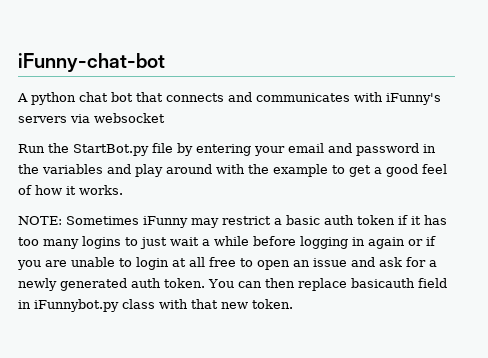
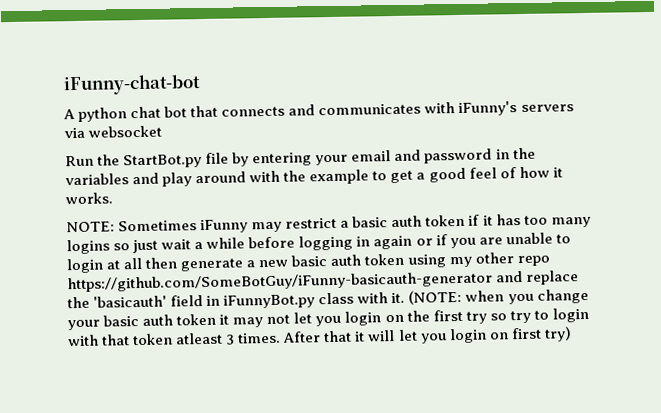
- NOTE: Sometimes iFunny may restrict a basic auth token if it has too many logins to just wait a while before logging in again or if you are unable to login at all free to open an issue and ask for a newly generated auth token. You can then replace basicauth field in iFunnybot.py class with that new token.
+ NOTE: Sometimes iFunny may restrict a basic auth token if it has too many logins so just wait a while before logging in again or if you are unable to login at all then generate a new basic auth token using my other repo https://github.com/SomeBotGuy/iFunny-basicauth-generator and replace the 'basicauth' field in iFunnyBot.py class with it. (NOTE: when you change your basic auth token it may not let you login on the first try so try to login with that token atleast 3 times. After that it will let you login on first try)

